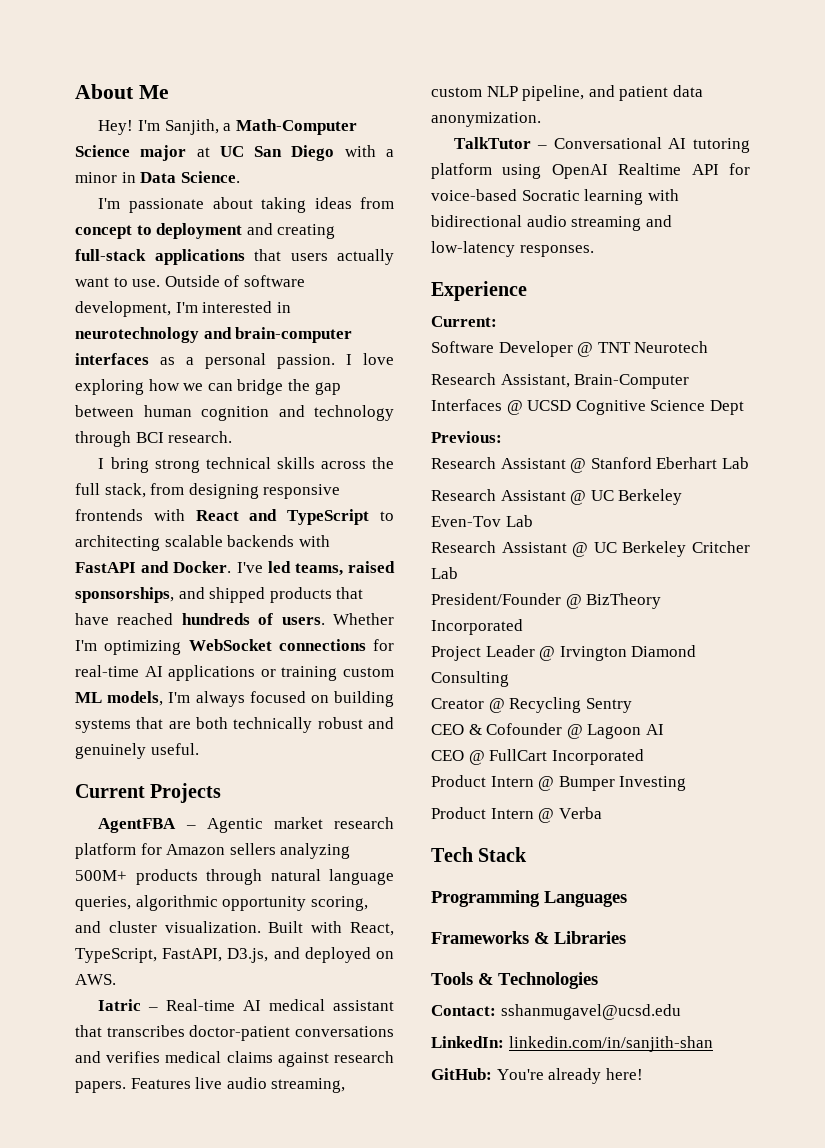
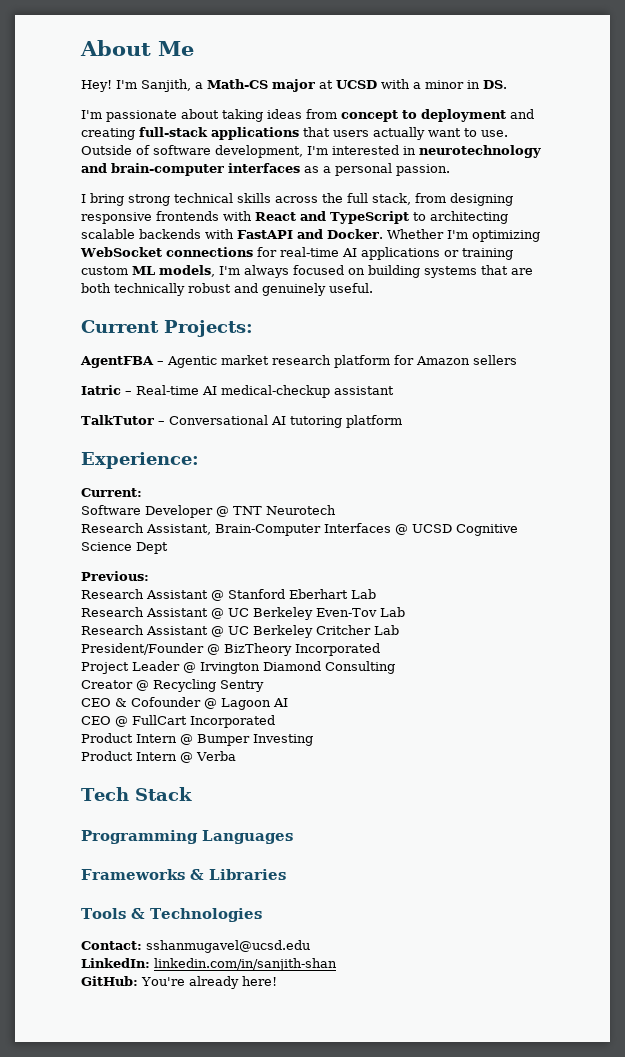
- I'm Sanjith, a Math-Computer Science major at UC San Diego with a minor in Data Science.
+ I'm Sanjith, a Math-CS major at UCSD with a minor in DS.
- I love exploring how we can bridge the gap between human cognition and technology through BCI research.
- I've led teams, raised sponsorships, and shipped products that have reached hundreds of users.
- Current Projects
+ Current Projects:
- AgentFBA – Agentic market research platform for Amazon sellers analyzing 500M+ products through natural language queries, algorithmic opportunity scoring, and cluster visualization. Built with React, TypeScript, FastAPI, D3.js, and deployed on AWS.
+ AgentFBA – Agentic market research platform for Amazon sellers
- Iatric – Real-time AI medical assistant that transcribes doctor-patient conversations and verifies medical claims against research papers. Features live audio streaming, custom NLP pipeline, and patient data anonymization.
+ Iatric – Real-time AI medical-checkup assistant
- TalkTutor – Conversational AI tutoring platform using OpenAI Realtime API for voice-based Socratic learning with bidirectional audio streaming and low-latency responses.
- Experience
+ TalkTutor – Conversational AI tutoring platform
+ Experience:

